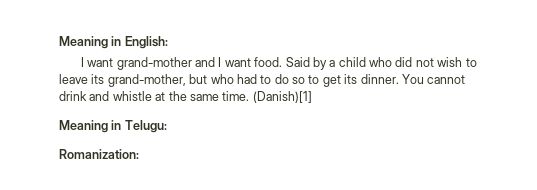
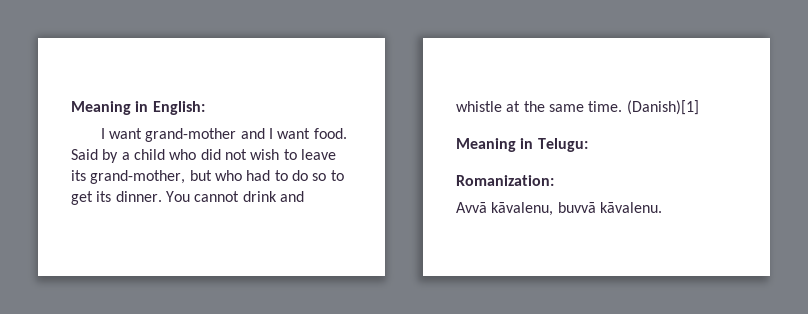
+ Avvā kāvalenu, buvvā kāvalenu.

